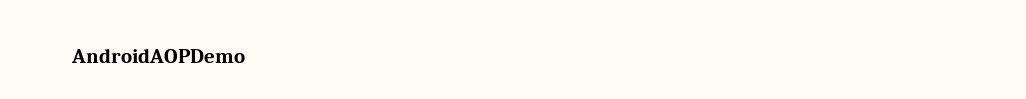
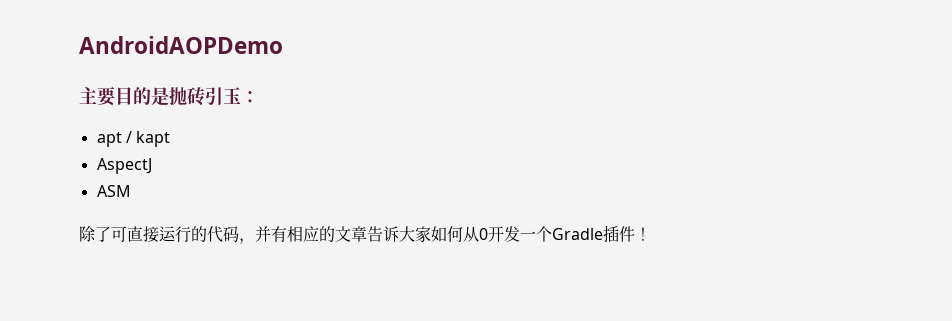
+ 主要目的是抛砖引玉：
+ apt / kapt
+ AspectJ
+ ASM
+ 除了可直接运行的代码，并有相应的文章告诉大家如何从0开发一个Gradle插件！

